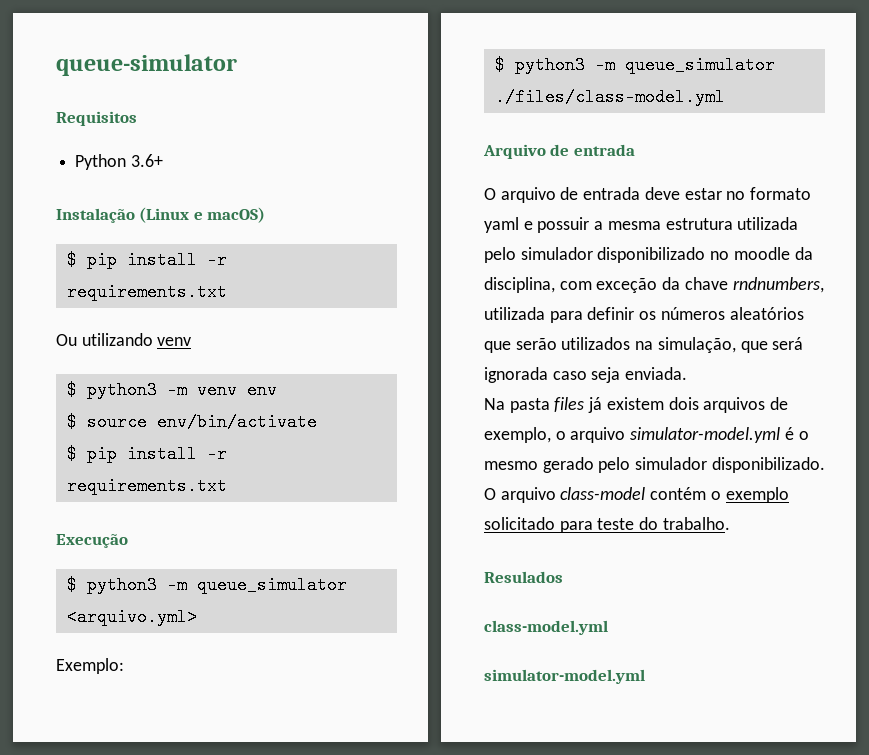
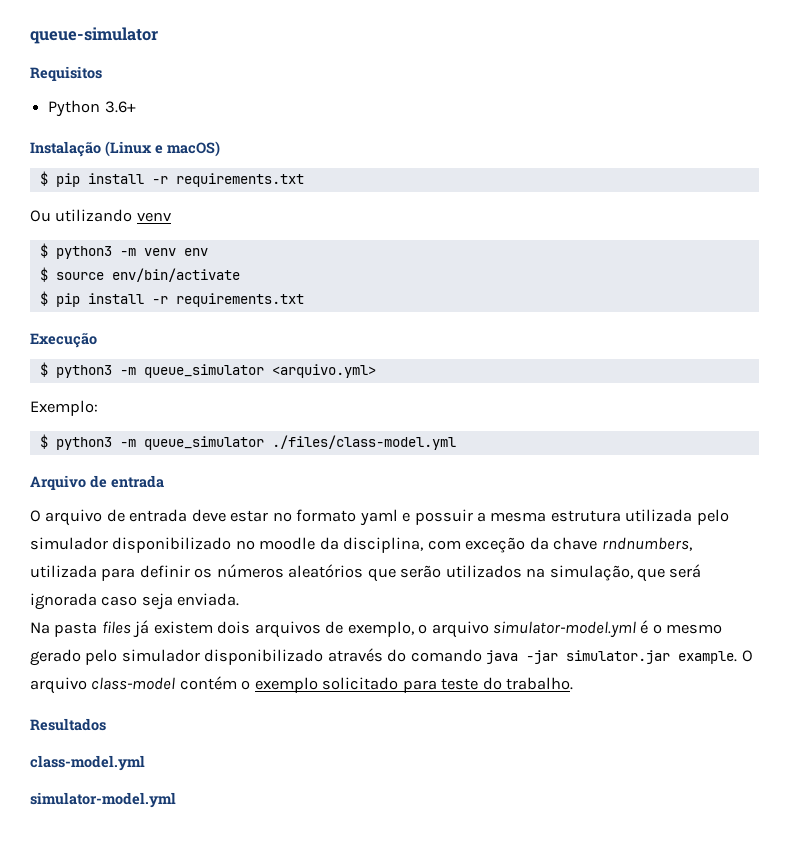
- Na pasta files já existem dois arquivos de exemplo, o arquivo simulator-model.yml é o mesmo gerado pelo simulador disponibilizado.
+ Na pasta files já existem dois arquivos de exemplo, o arquivo simulator-model.yml é o mesmo gerado pelo simulador disponibilizado através do comando java -jar simulator.jar example.
- Resulados
+ Resultados

